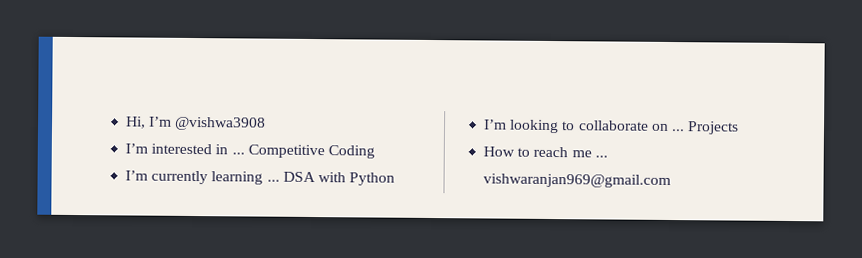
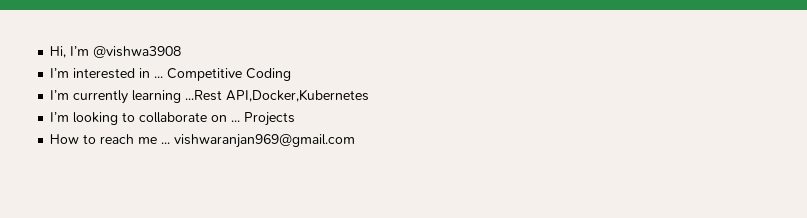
- I’m currently learning ... DSA with Python
+ I’m currently learning ...Rest API,Docker,Kubernetes

